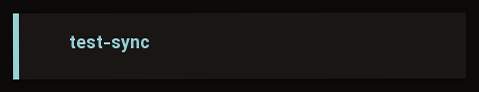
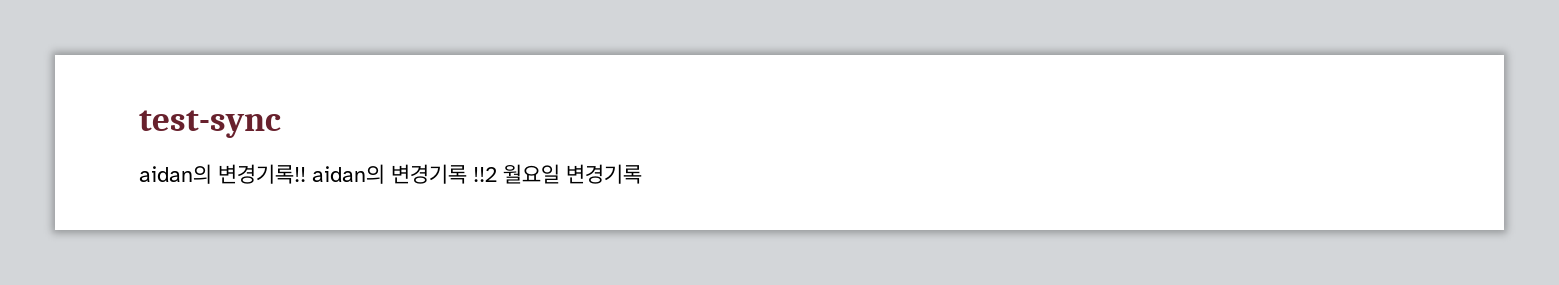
+ aidan의 변경기록!! aidan의 변경기록 !!2 월요일 변경기록

